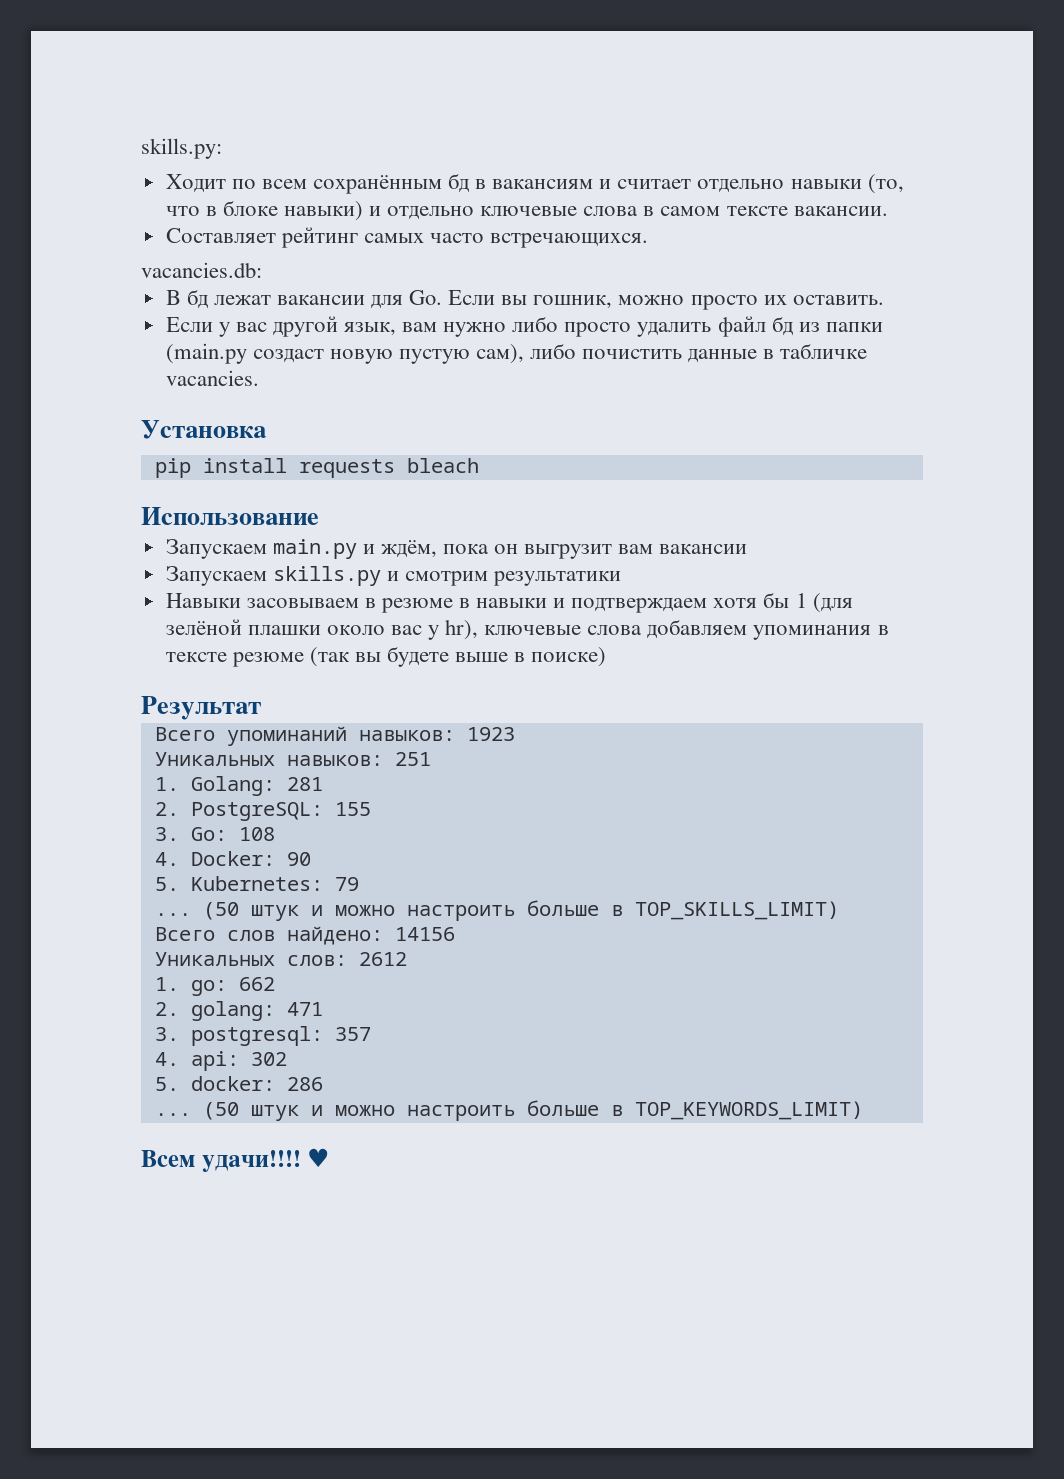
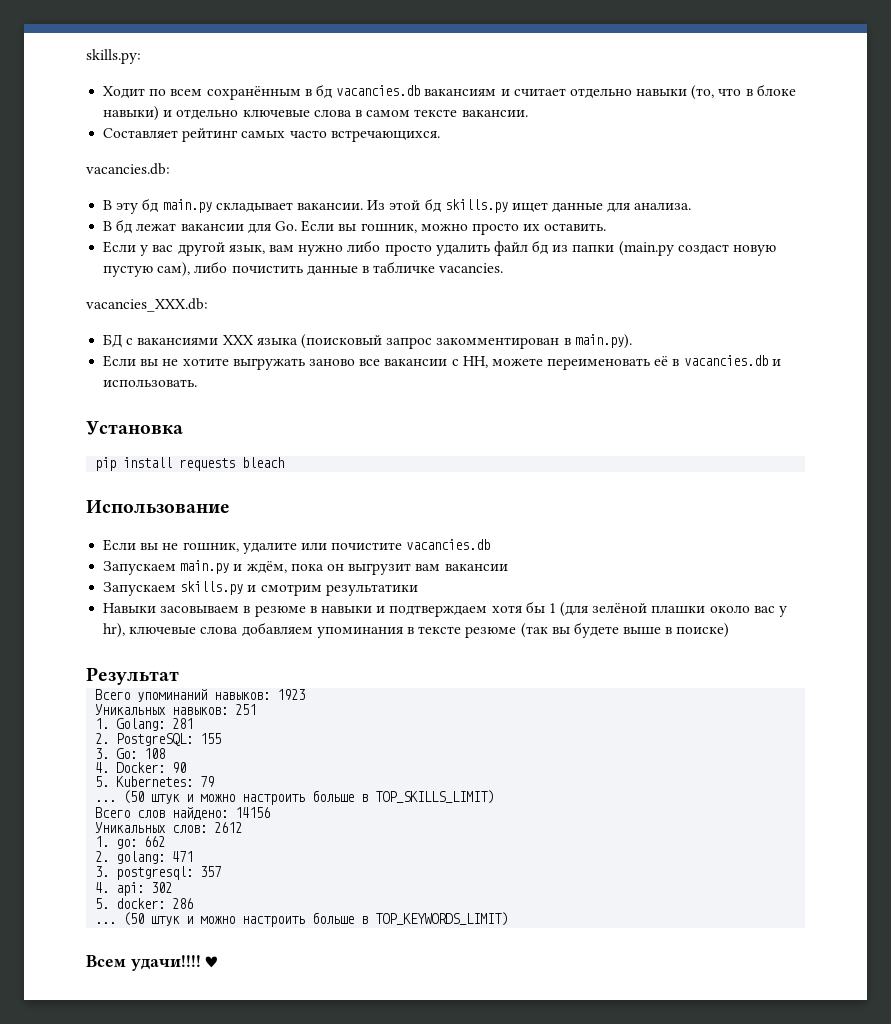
- Ходит по всем сохранённым бд в вакансиям и считает отдельно навыки (то, что в блоке навыки) и отдельно ключевые слова в самом тексте вакансии.
+ Ходит по всем сохранённым в бд vacancies.db вакансиям и считает отдельно навыки (то, что в блоке навыки) и отдельно ключевые слова в самом тексте вакансии.
+ В эту бд main.py складывает вакансии. Из этой бд skills.py ищет данные для анализа.
+ vacancies_XXX.db:
+ БД с вакансиями XXX языка (поисковый запрос закомментирован в main.py).
+ Если вы не хотите выгружать заново все вакансии с HH, можете переименовать её в vacancies.db и использовать.
+ Если вы не гошник, удалите или почистите vacancies.db

